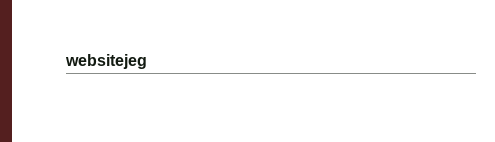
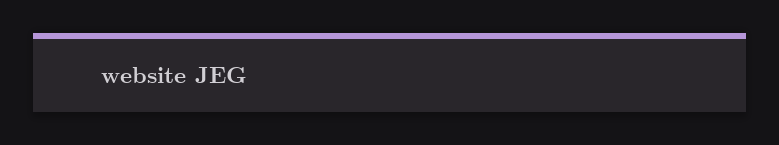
- websitejeg
+ website JEG

